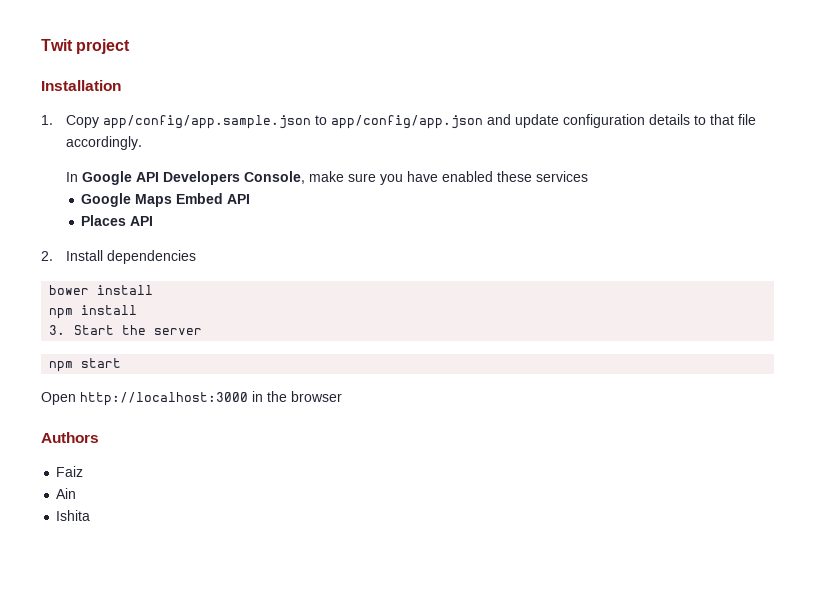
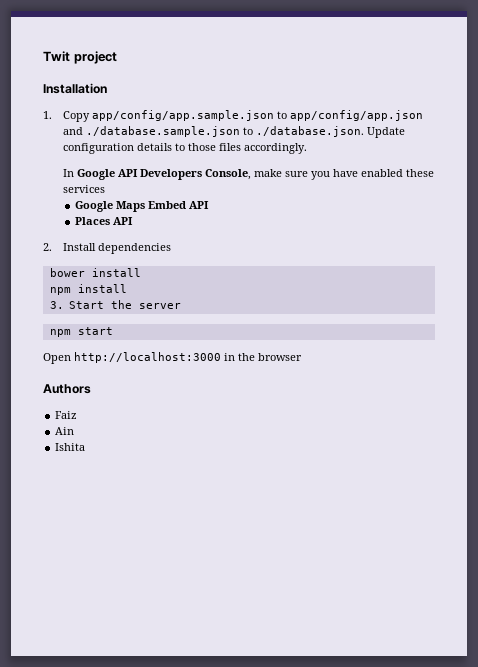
- 1. Copy app/config/app.sample.json to app/config/app.json and update configuration details to that file accordingly.
+ 1. Copy app/config/app.sample.json to app/config/app.json and ./database.sample.json to ./database.json. Update configuration details to those files accordingly.

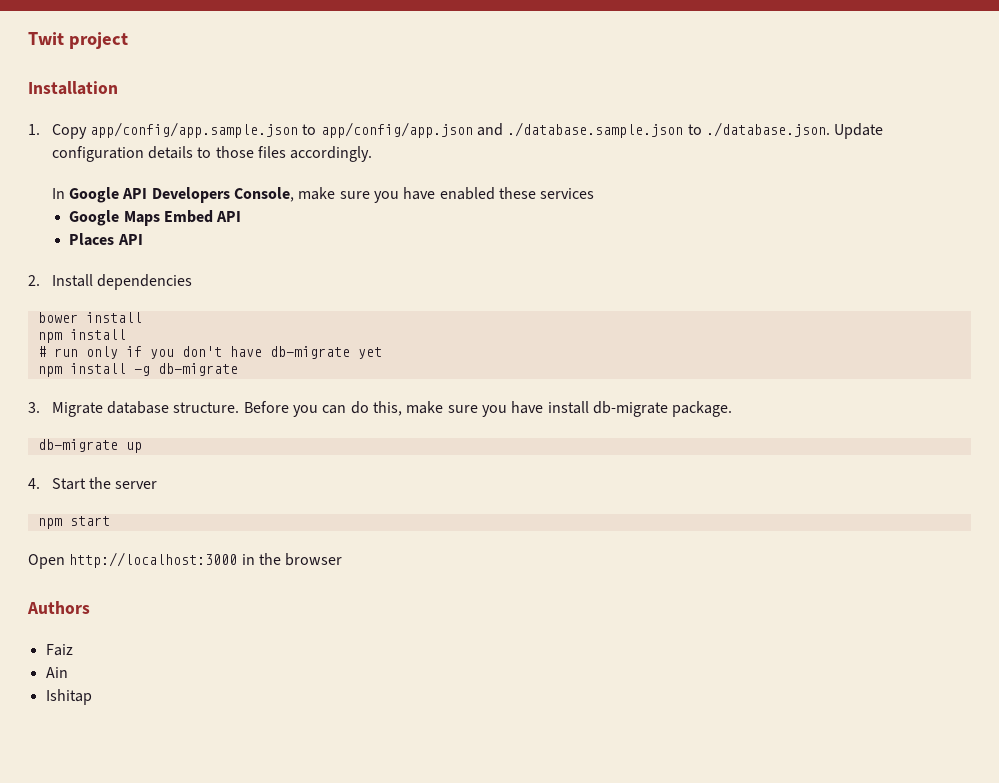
- 3. Start the server
+ # run only if you don't have db-migrate yet
+ npm install -g db-migrate
+ 3. Migrate database structure. Before you can do this, make sure you have install db-migrate package.
+ db-migrate up
+ 4. Start the server
- Ishita
+ Ishitap

